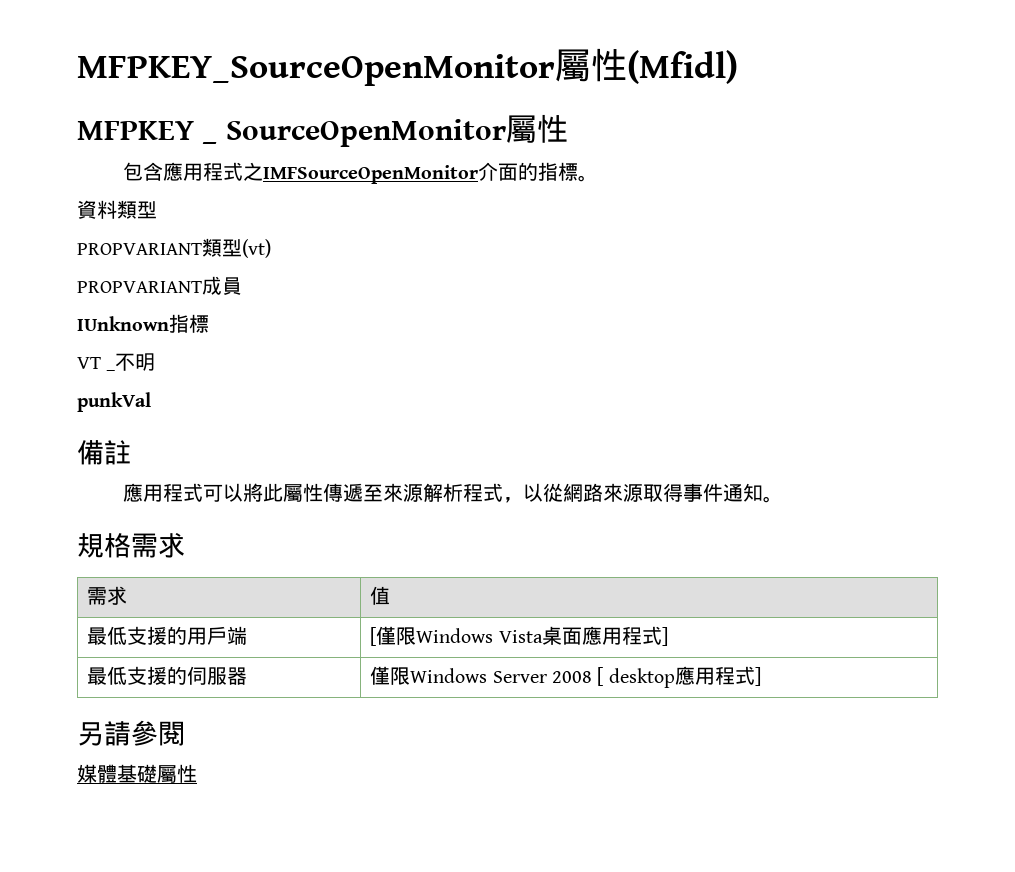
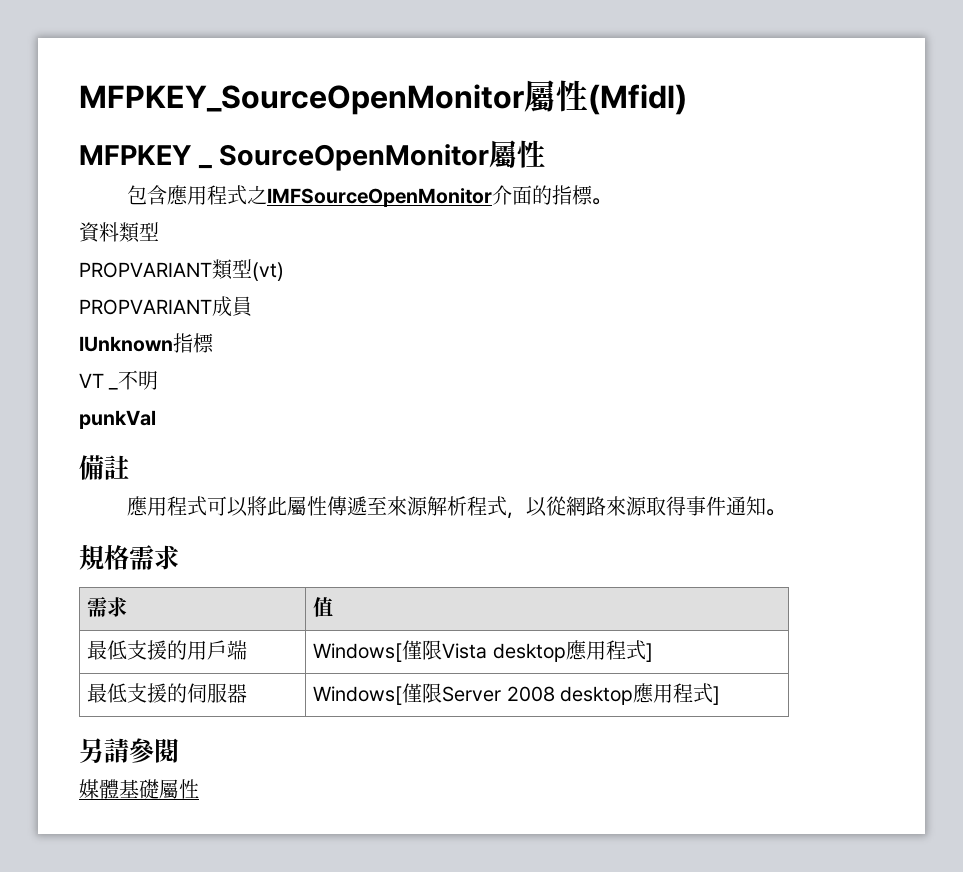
- 最低支援的用戶端 | [僅限Windows Vista桌面應用程式]
+ 最低支援的用戶端 | Windows[僅限Vista desktop應用程式]
- 最低支援的伺服器 | 僅限Windows Server 2008 [ desktop應用程式]
+ 最低支援的伺服器 | Windows[僅限Server 2008 desktop應用程式]

